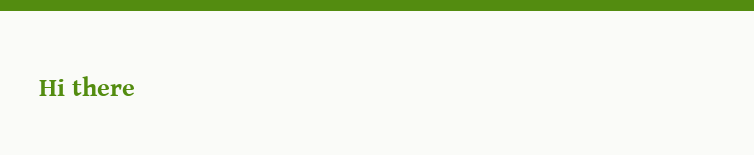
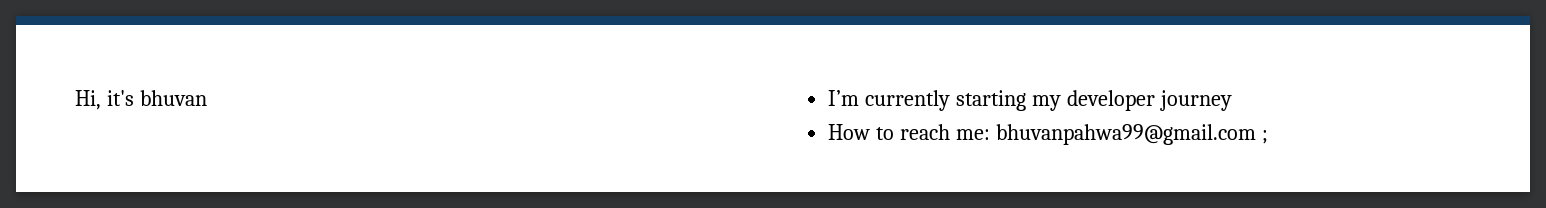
- Hi there
+ Hi, it's bhuvan
+ I’m currently starting my developer journey
+ How to reach me: bhuvanpahwa99@gmail.com ;

